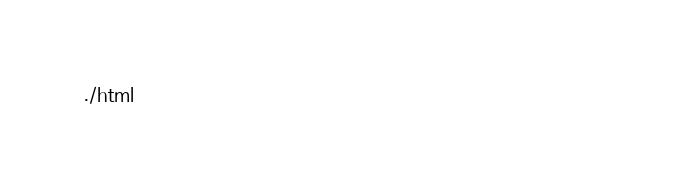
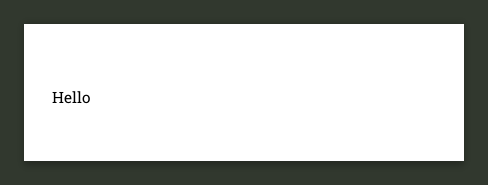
- ./html
+ Hello

